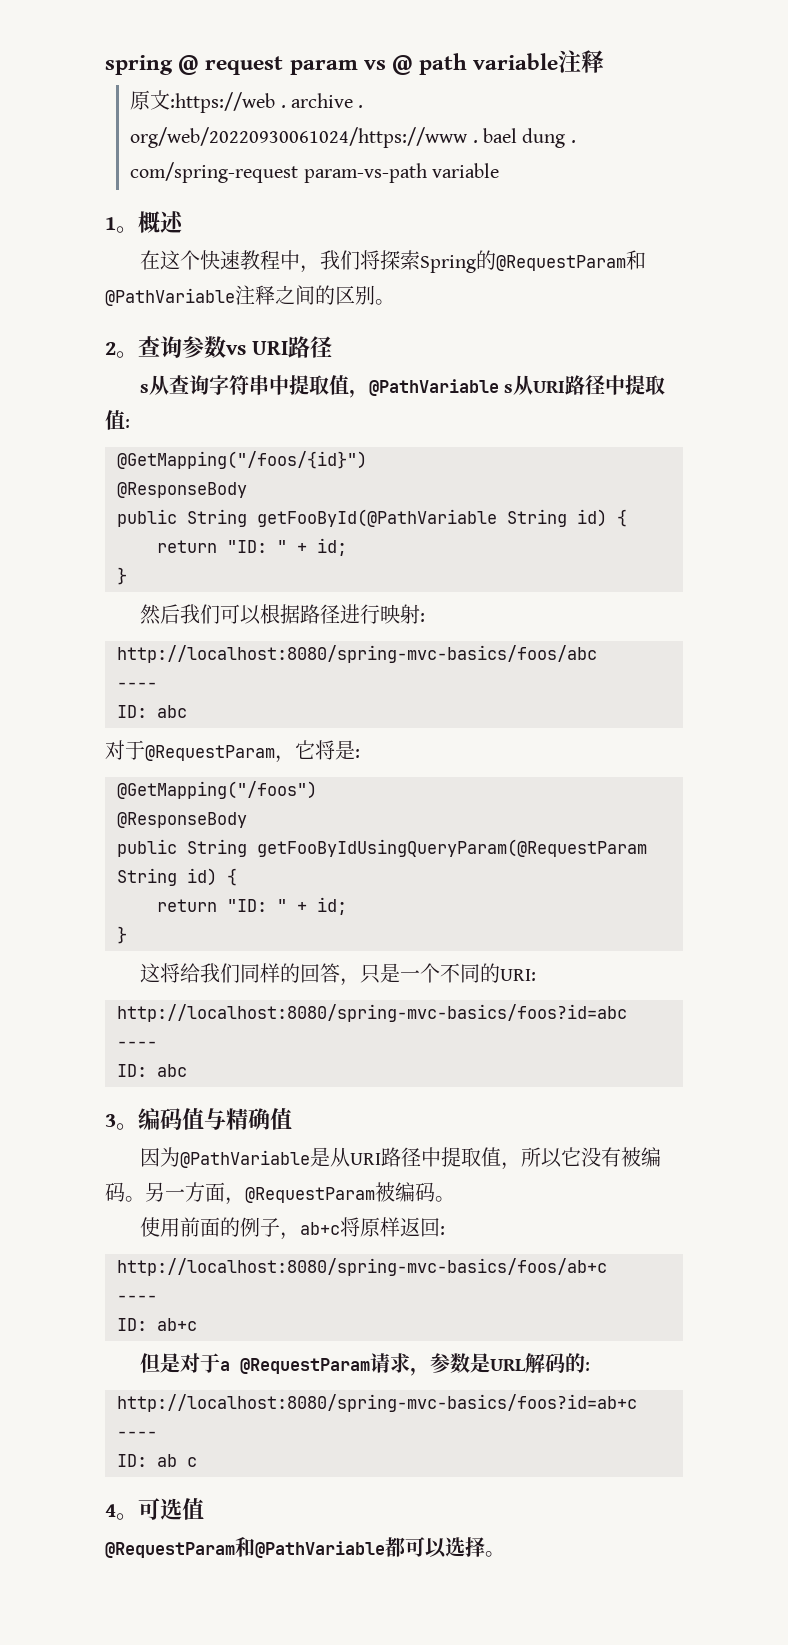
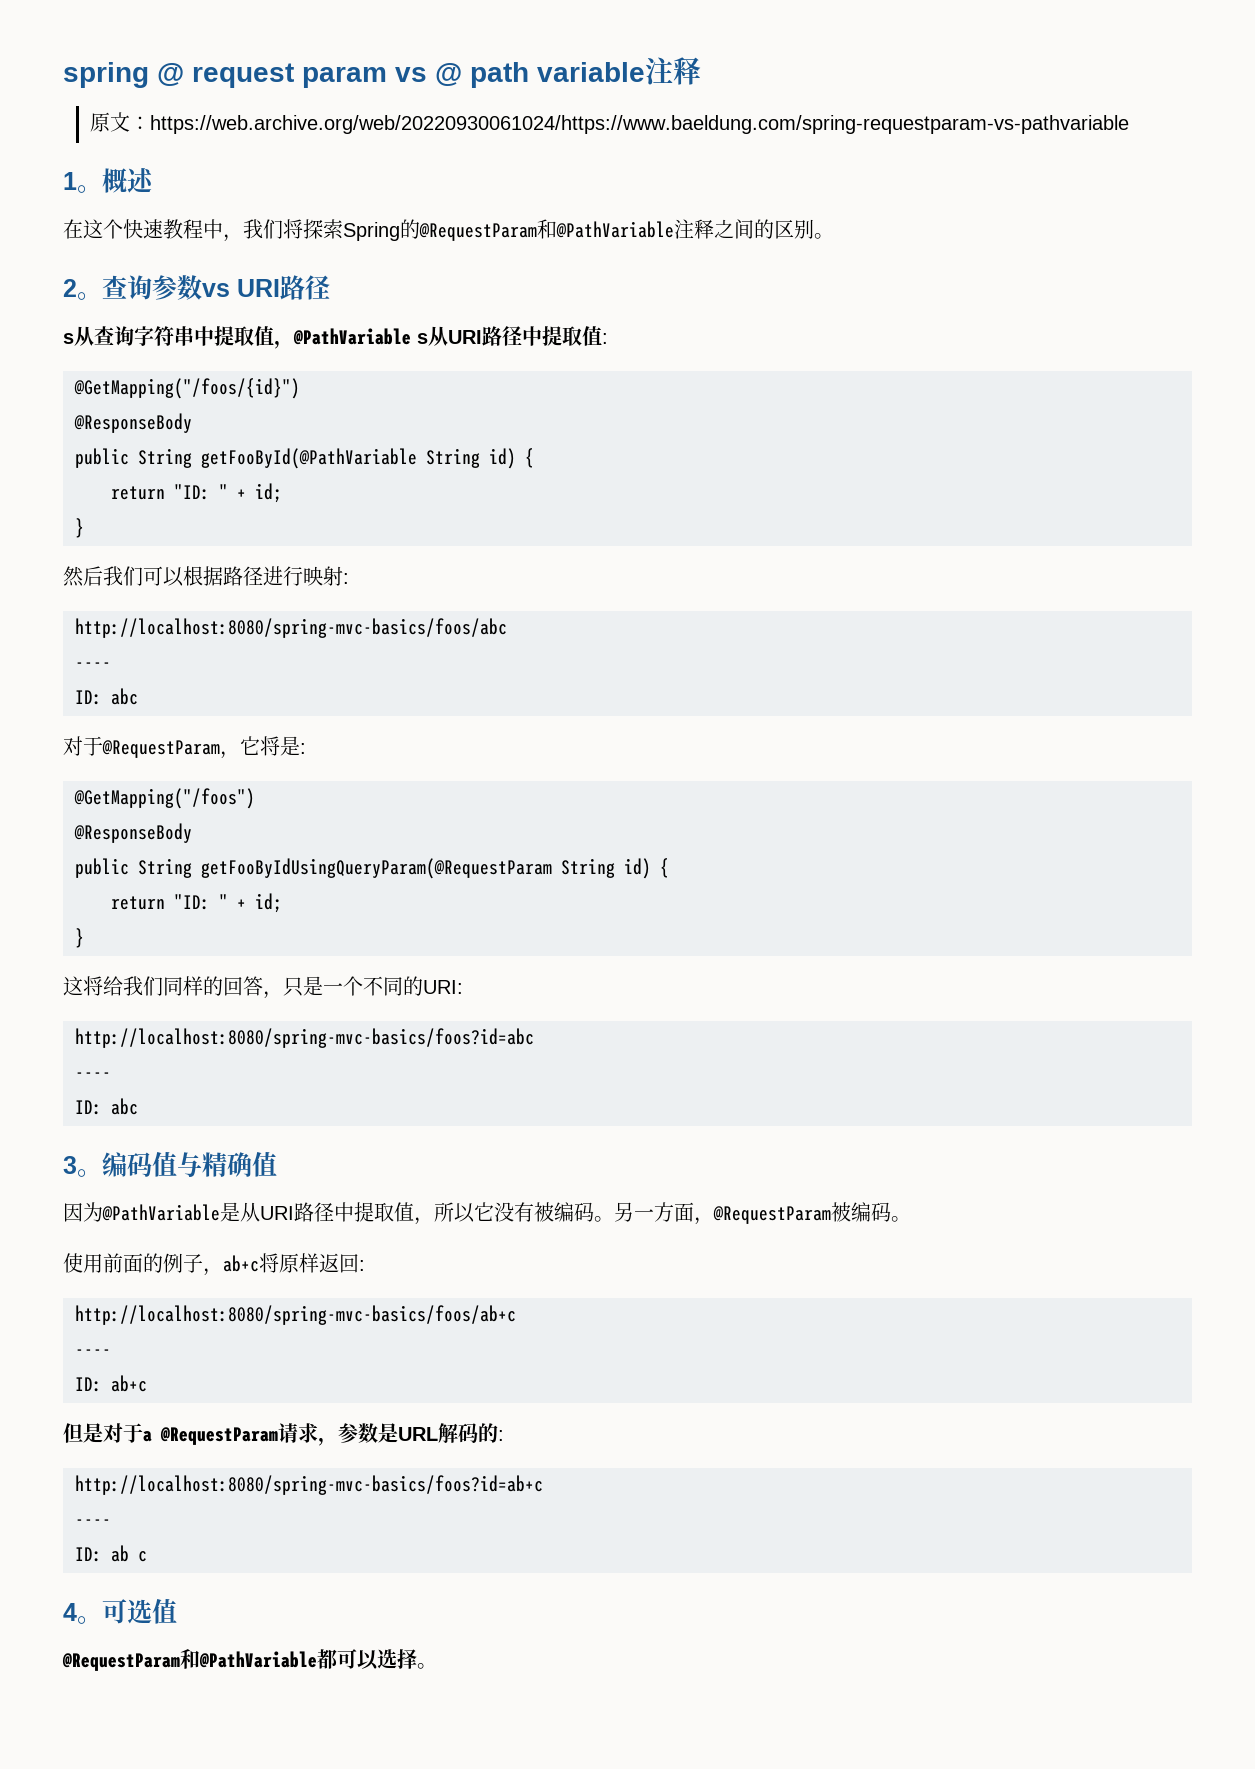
- 原文:https://web . archive . org/web/20220930061024/https://www . bael dung . com/spring-request param-vs-path variable
+ 原文：https://web.archive.org/web/20220930061024/https://www.baeldung.com/spring-requestparam-vs-pathvariable

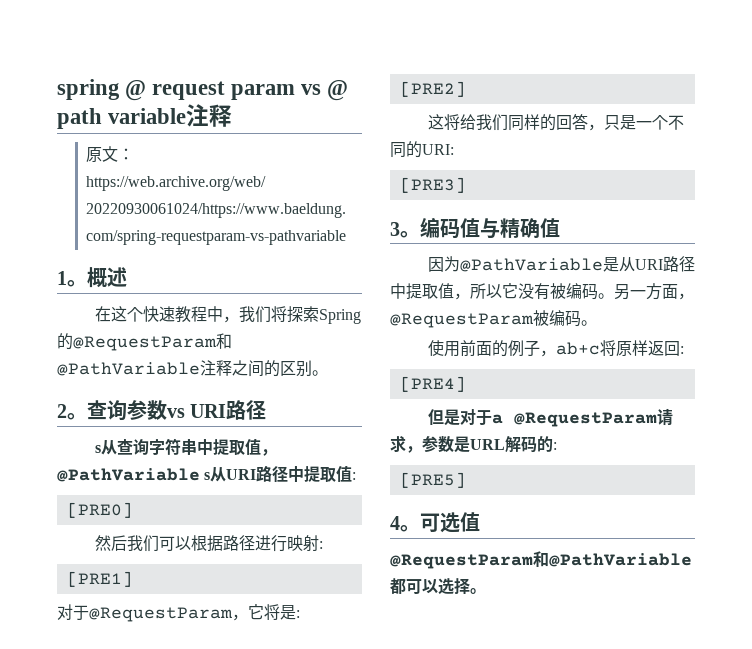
- @GetMapping("/foos/{id}")
- @ResponseBody
- public String getFooById(@PathVariable String id) {
- return "ID: " + id;
- }
+ [PRE0]
- http://localhost:8080/spring-mvc-basics/foos/abc
- ----
- ID: abc
+ [PRE1]
- @GetMapping("/foos")
- @ResponseBody
- public String getFooByIdUsingQueryParam(@RequestParam String id) {
- return "ID: " + id;
- }
+ [PRE2]
- http://localhost:8080/spring-mvc-basics/foos?id=abc
- ----
- ID: abc
+ [PRE3]
- http://localhost:8080/spring-mvc-basics/foos/ab+c
- ----
- ID: ab+c
+ [PRE4]
- http://localhost:8080/spring-mvc-basics/foos?id=ab+c
- ----
- ID: ab c
+ [PRE5]

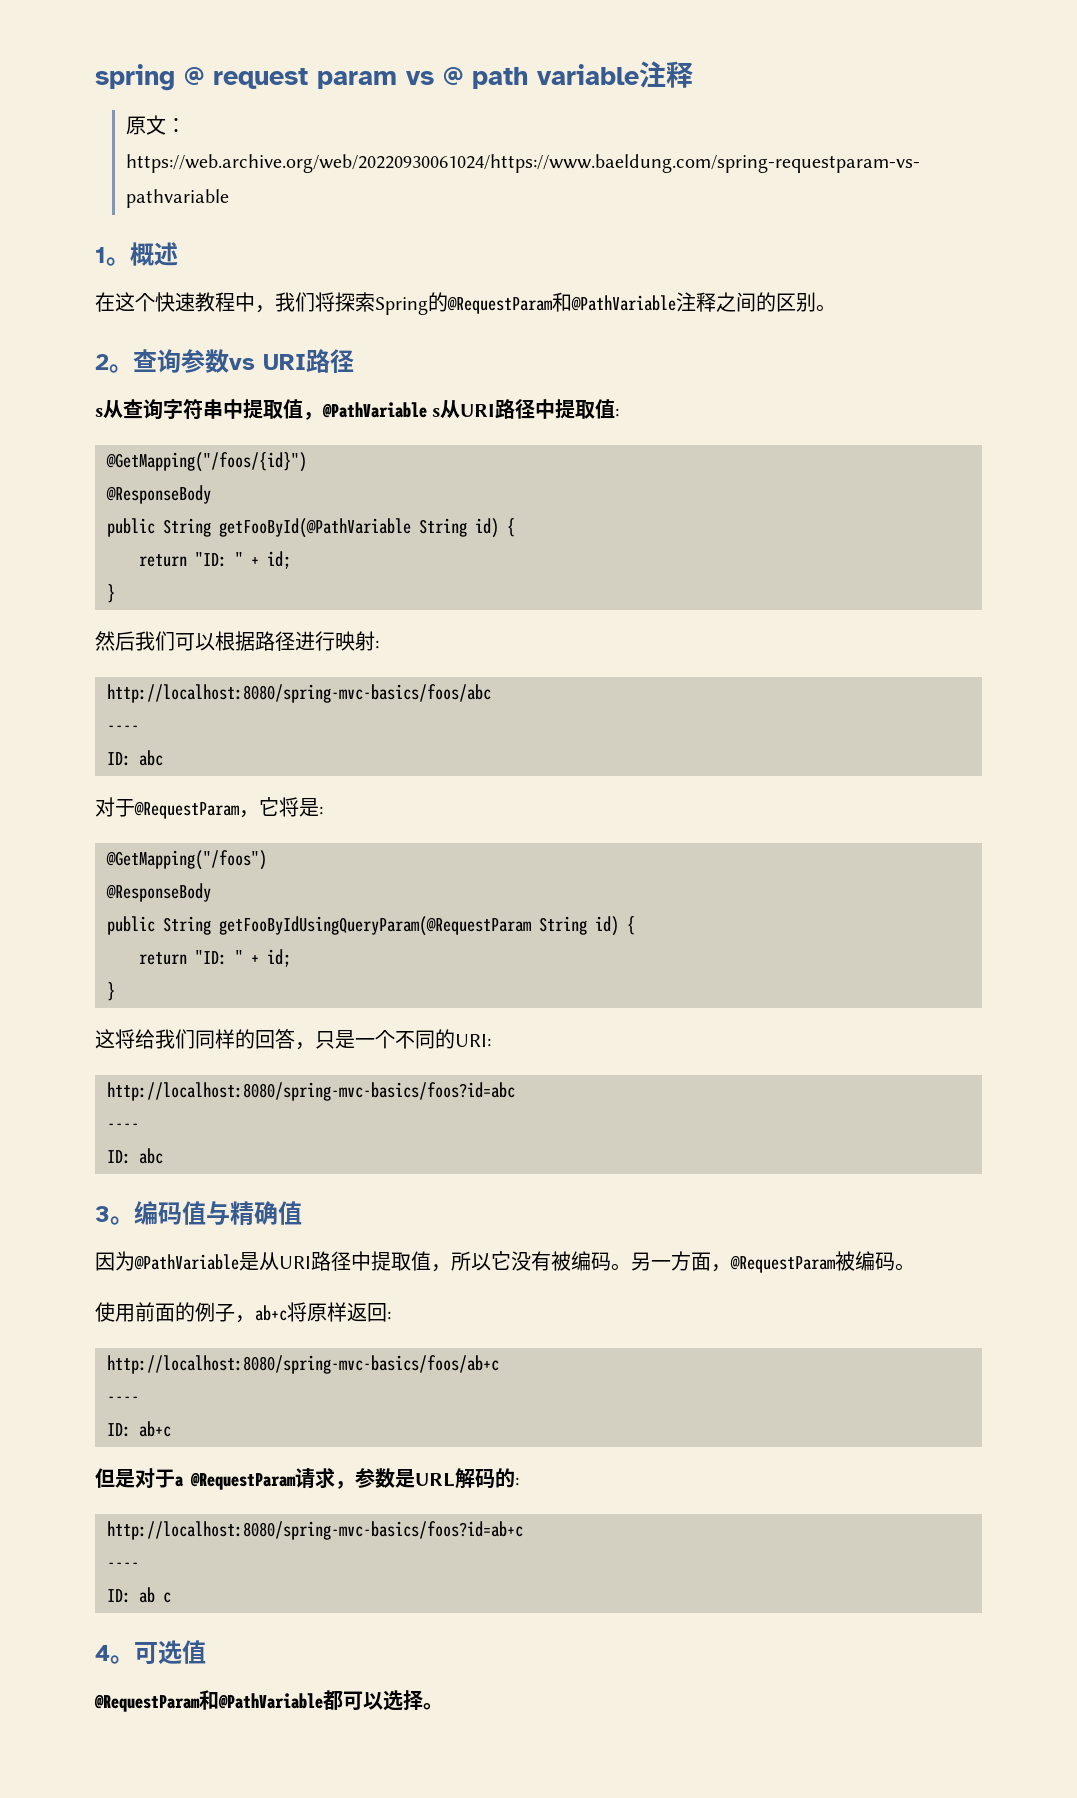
- [PRE0]
+ @GetMapping("/foos/{id}")
+ @ResponseBody
+ public String getFooById(@PathVariable String id) {
+ return "ID: " + id;
+ }
- [PRE1]
+ http://localhost:8080/spring-mvc-basics/foos/abc
+ ----
+ ID: abc
- [PRE2]
+ @GetMapping("/foos")
+ @ResponseBody
+ public String getFooByIdUsingQueryParam(@RequestParam String id) {
+ return "ID: " + id;
+ }
- [PRE3]
+ http://localhost:8080/spring-mvc-basics/foos?id=abc
+ ----
+ ID: abc
- [PRE4]
+ http://localhost:8080/spring-mvc-basics/foos/ab+c
+ ----
+ ID: ab+c
- [PRE5]
+ http://localhost:8080/spring-mvc-basics/foos?id=ab+c
+ ----
+ ID: ab c

